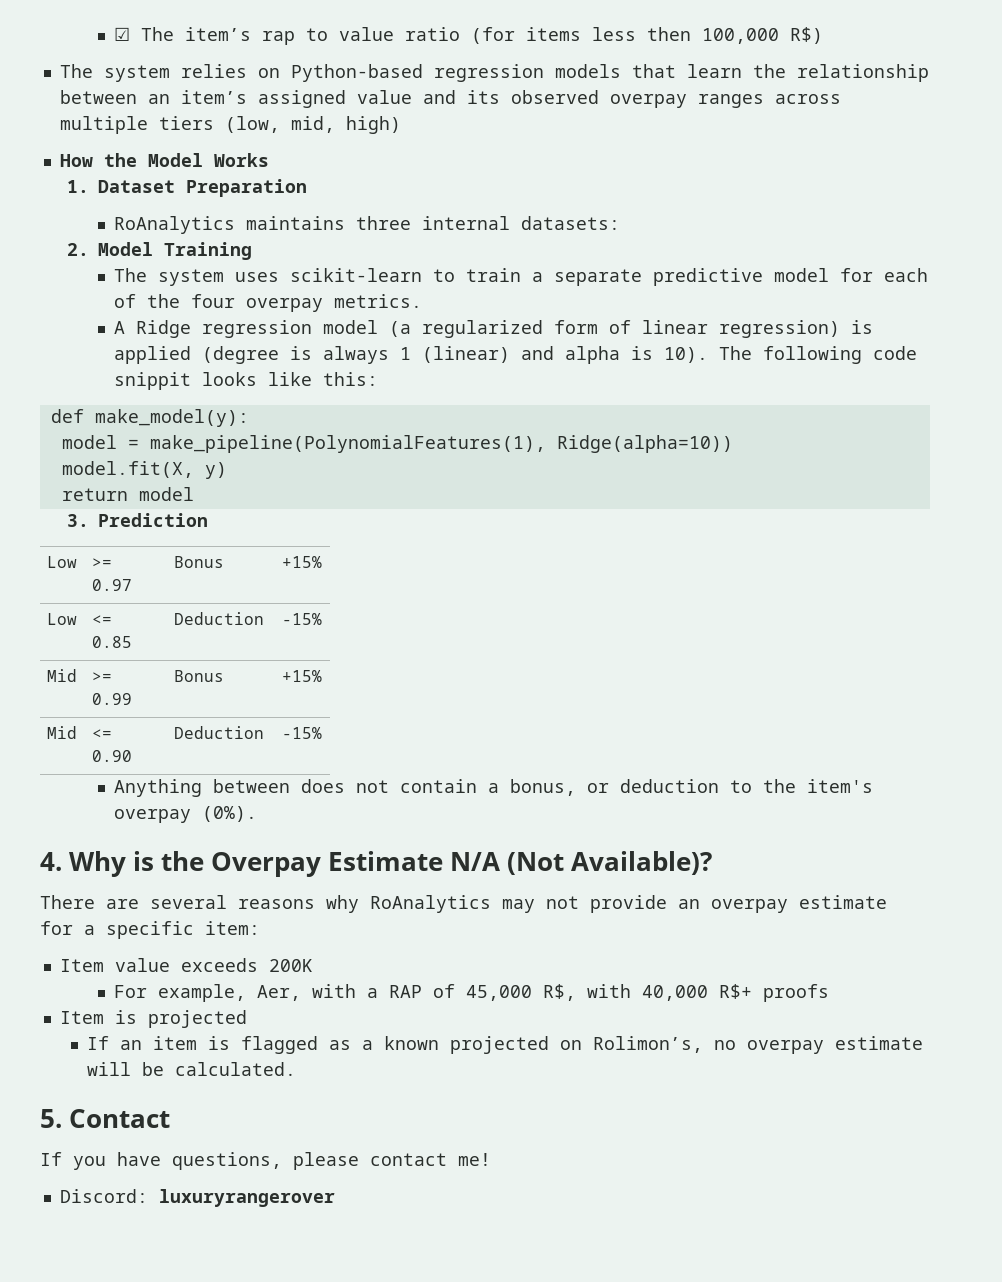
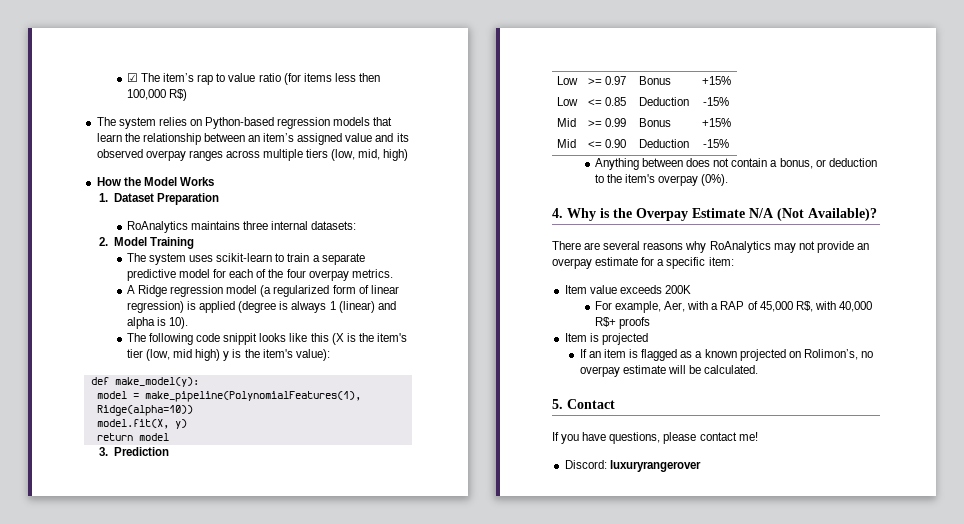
- A Ridge regression model (a regularized form of linear regression) is applied (degree is always 1 (linear) and alpha is 10). The following code snippit looks like this:
+ A Ridge regression model (a regularized form of linear regression) is applied (degree is always 1 (linear) and alpha is 10).
+ The following code snippit looks like this (X is the item's tier (low, mid high) y is the item's value):

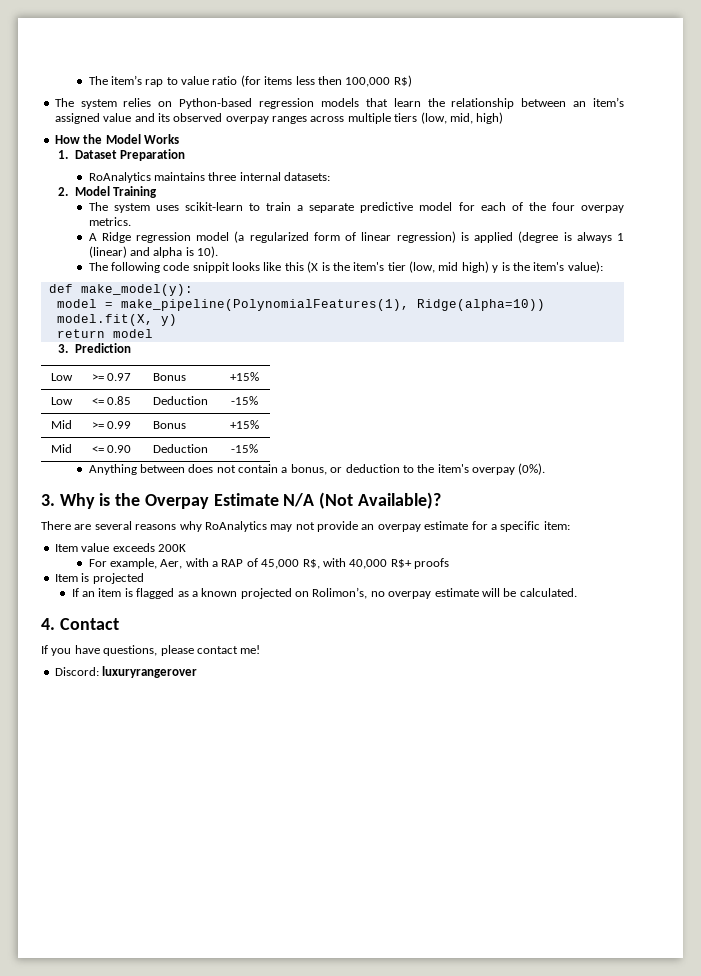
- ☑ The item’s rap to value ratio (for items less then 100,000 R$)
+ The item’s rap to value ratio (for items less then 100,000 R$)
- 4. Why is the Overpay Estimate N/A (Not Available)?
+ 3. Why is the Overpay Estimate N/A (Not Available)?
- 5. Contact
+ 4. Contact

